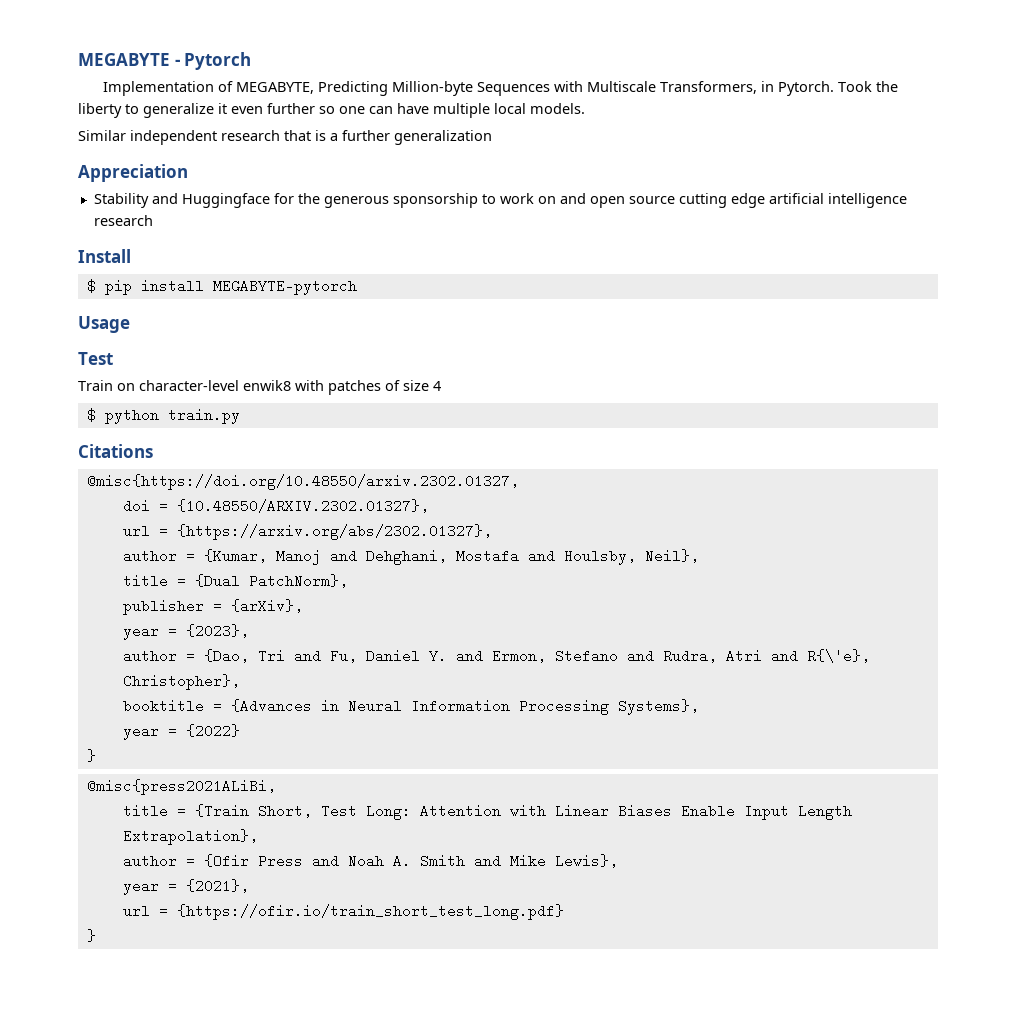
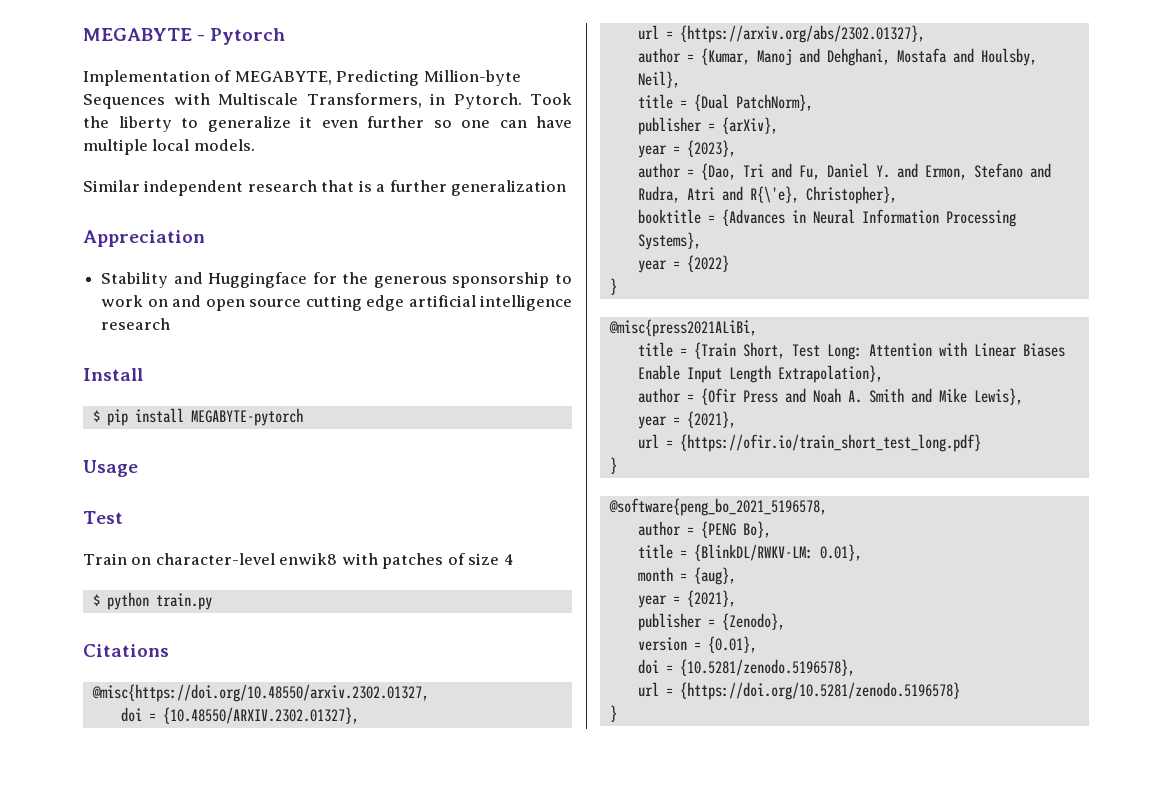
+ @software{peng_bo_2021_5196578,
+ author = {PENG Bo},
+ title = {BlinkDL/RWKV-LM: 0.01},
+ month = {aug},
+ year = {2021},
+ publisher = {Zenodo},
+ version = {0.01},
+ doi = {10.5281/zenodo.5196578},
+ url = {https://doi.org/10.5281/zenodo.5196578}
+ }

